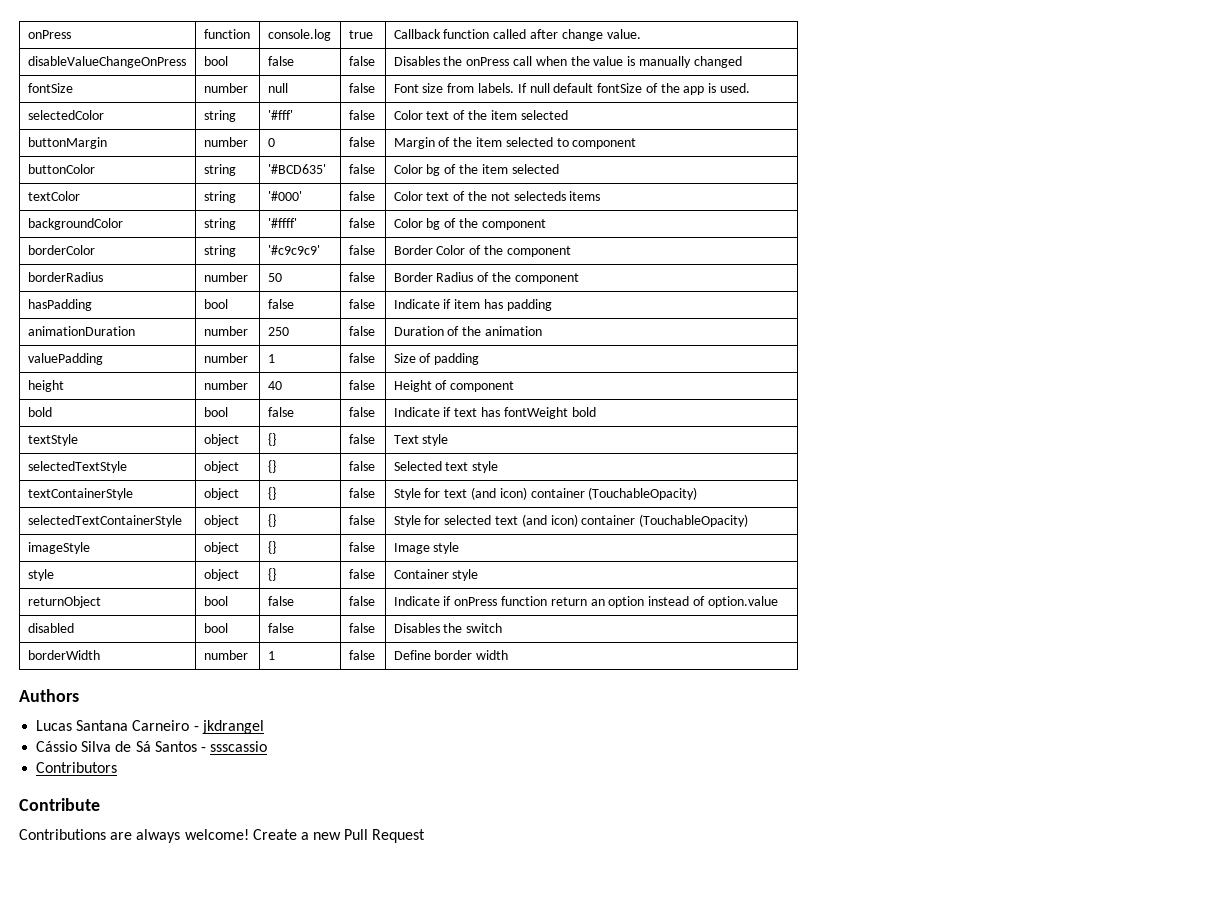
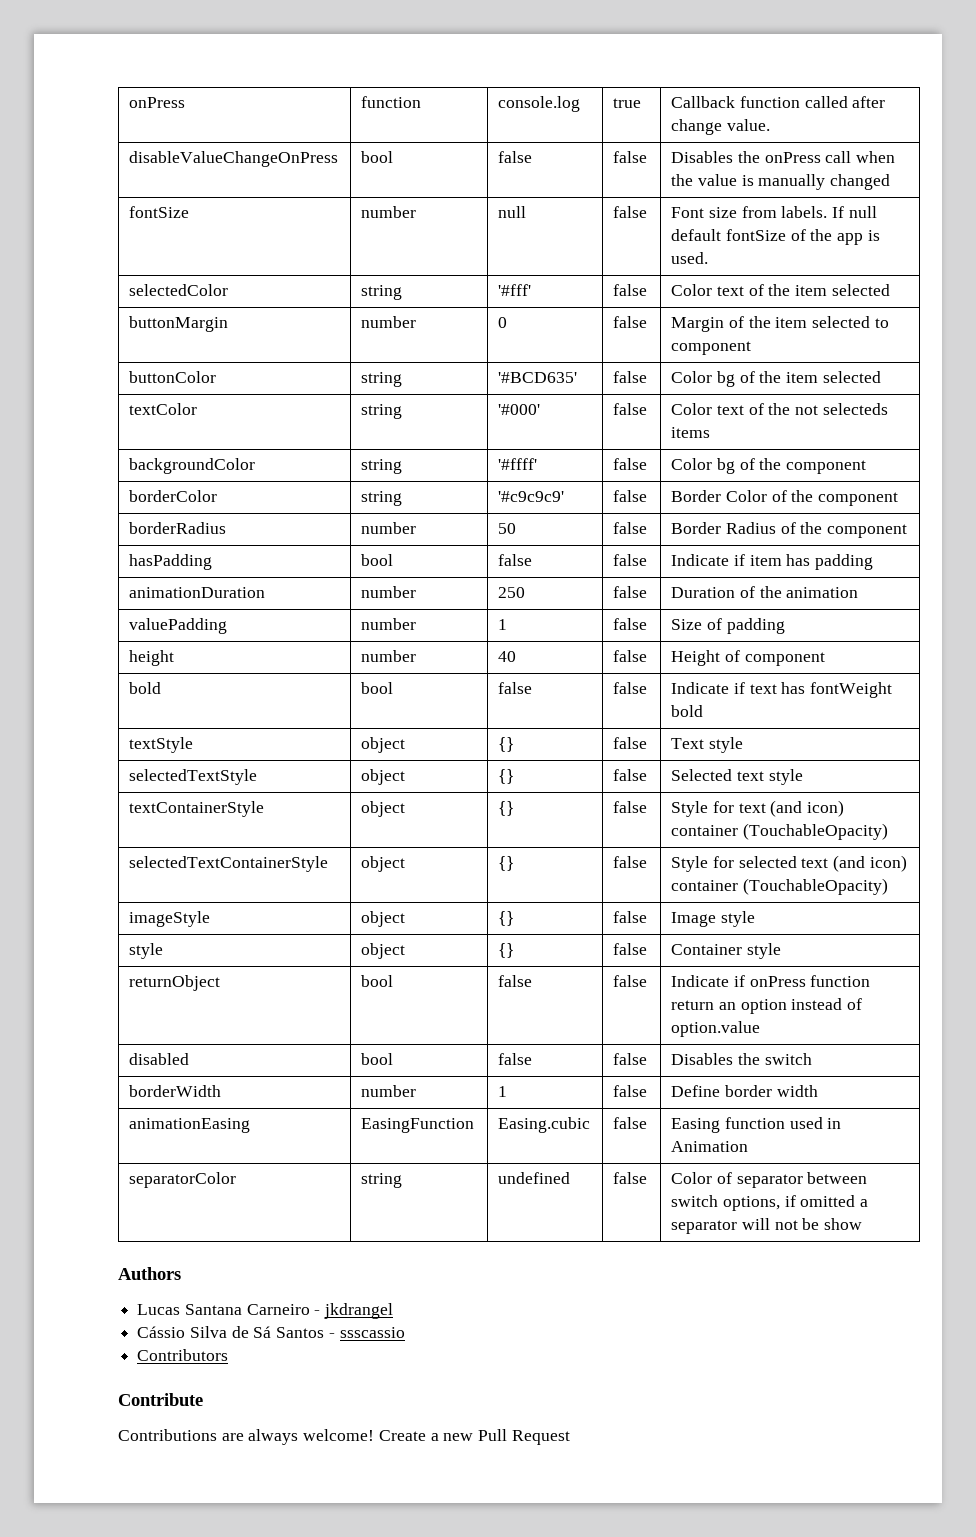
+ animationEasing | EasingFunction | Easing.cubic | false | Easing function used in Animation
+ separatorColor | string | undefined | false | Color of separator between switch options, if omitted a separator will not be show

